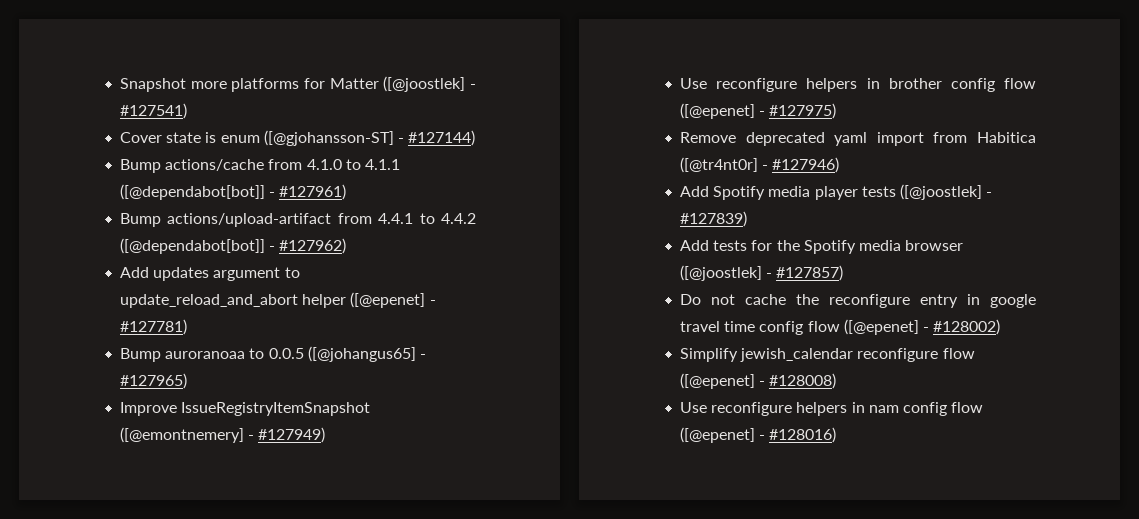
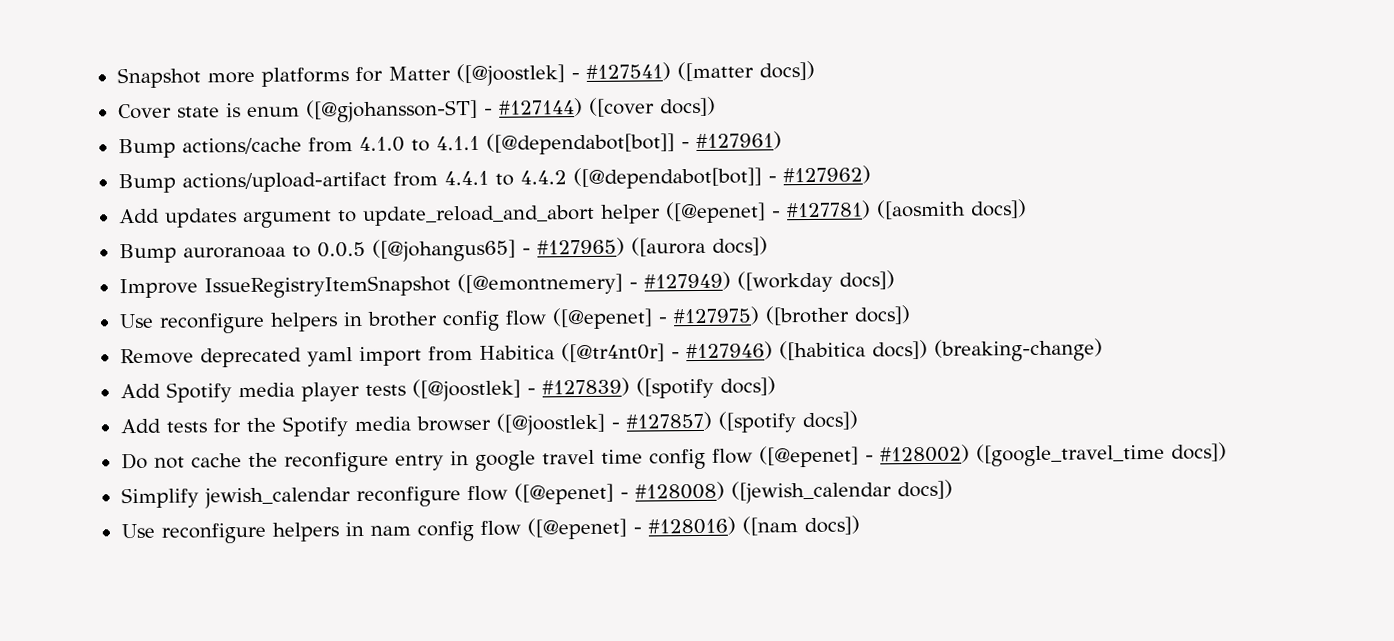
- Snapshot more platforms for Matter ([@joostlek] - #127541)
+ Snapshot more platforms for Matter ([@joostlek] - #127541) ([matter docs])
- Cover state is enum ([@gjohansson-ST] - #127144)
+ Cover state is enum ([@gjohansson-ST] - #127144) ([cover docs])
- Add updates argument to update_reload_and_abort helper ([@epenet] - #127781)
+ Add updates argument to update_reload_and_abort helper ([@epenet] - #127781) ([aosmith docs])
- Bump auroranoaa to 0.0.5 ([@johangus65] - #127965)
+ Bump auroranoaa to 0.0.5 ([@johangus65] - #127965) ([aurora docs])
- Improve IssueRegistryItemSnapshot ([@emontnemery] - #127949)
+ Improve IssueRegistryItemSnapshot ([@emontnemery] - #127949) ([workday docs])
- Use reconfigure helpers in brother config flow ([@epenet] - #127975)
+ Use reconfigure helpers in brother config flow ([@epenet] - #127975) ([brother docs])
- Remove deprecated yaml import from Habitica ([@tr4nt0r] - #127946)
+ Remove deprecated yaml import from Habitica ([@tr4nt0r] - #127946) ([habitica docs]) (breaking-change)
- Add Spotify media player tests ([@joostlek] - #127839)
+ Add Spotify media player tests ([@joostlek] - #127839) ([spotify docs])
- Add tests for the Spotify media browser ([@joostlek] - #127857)
+ Add tests for the Spotify media browser ([@joostlek] - #127857) ([spotify docs])
- Do not cache the reconfigure entry in google travel time config flow ([@epenet] - #128002)
+ Do not cache the reconfigure entry in google travel time config flow ([@epenet] - #128002) ([google_travel_time docs])
- Simplify jewish_calendar reconfigure flow ([@epenet] - #128008)
+ Simplify jewish_calendar reconfigure flow ([@epenet] - #128008) ([jewish_calendar docs])
- Use reconfigure helpers in nam config flow ([@epenet] - #128016)
+ Use reconfigure helpers in nam config flow ([@epenet] - #128016) ([nam docs])

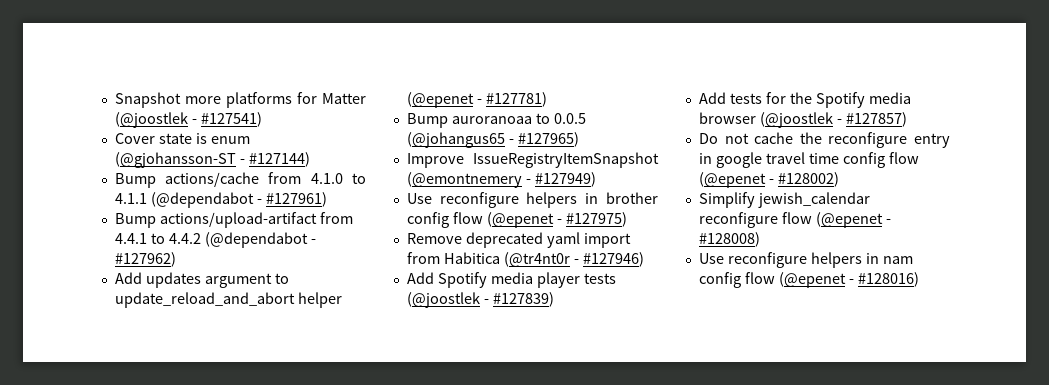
- Snapshot more platforms for Matter ([@joostlek] - #127541) ([matter docs])
+ Snapshot more platforms for Matter (@joostlek - #127541)
- Cover state is enum ([@gjohansson-ST] - #127144) ([cover docs])
+ Cover state is enum (@gjohansson-ST - #127144)
- Bump actions/cache from 4.1.0 to 4.1.1 ([@dependabot[bot]] - #127961)
+ Bump actions/cache from 4.1.0 to 4.1.1 (@dependabot - #127961)
- Bump actions/upload-artifact from 4.4.1 to 4.4.2 ([@dependabot[bot]] - #127962)
+ Bump actions/upload-artifact from 4.4.1 to 4.4.2 (@dependabot - #127962)
- Add updates argument to update_reload_and_abort helper ([@epenet] - #127781) ([aosmith docs])
+ Add updates argument to update_reload_and_abort helper (@epenet - #127781)
- Bump auroranoaa to 0.0.5 ([@johangus65] - #127965) ([aurora docs])
+ Bump auroranoaa to 0.0.5 (@johangus65 - #127965)
- Improve IssueRegistryItemSnapshot ([@emontnemery] - #127949) ([workday docs])
+ Improve IssueRegistryItemSnapshot (@emontnemery - #127949)
- Use reconfigure helpers in brother config flow ([@epenet] - #127975) ([brother docs])
+ Use reconfigure helpers in brother config flow (@epenet - #127975)
- Remove deprecated yaml import from Habitica ([@tr4nt0r] - #127946) ([habitica docs]) (breaking-change)
+ Remove deprecated yaml import from Habitica (@tr4nt0r - #127946)
- Add Spotify media player tests ([@joostlek] - #127839) ([spotify docs])
+ Add Spotify media player tests (@joostlek - #127839)
- Add tests for the Spotify media browser ([@joostlek] - #127857) ([spotify docs])
+ Add tests for the Spotify media browser (@joostlek - #127857)
- Do not cache the reconfigure entry in google travel time config flow ([@epenet] - #128002) ([google_travel_time docs])
+ Do not cache the reconfigure entry in google travel time config flow (@epenet - #128002)
- Simplify jewish_calendar reconfigure flow ([@epenet] - #128008) ([jewish_calendar docs])
+ Simplify jewish_calendar reconfigure flow (@epenet - #128008)
- Use reconfigure helpers in nam config flow ([@epenet] - #128016) ([nam docs])
+ Use reconfigure helpers in nam config flow (@epenet - #128016)

